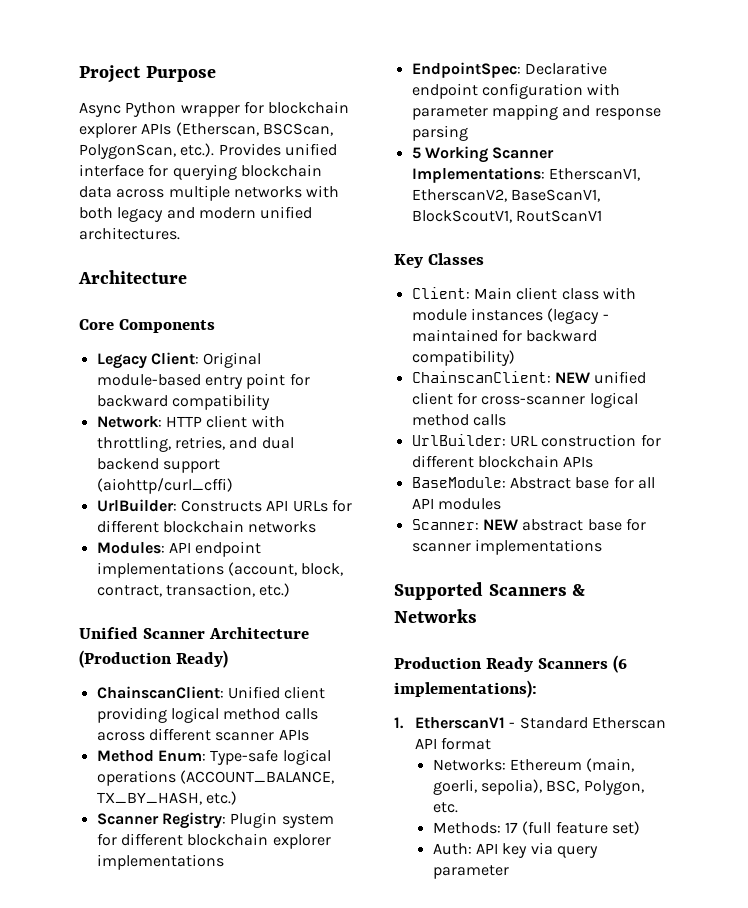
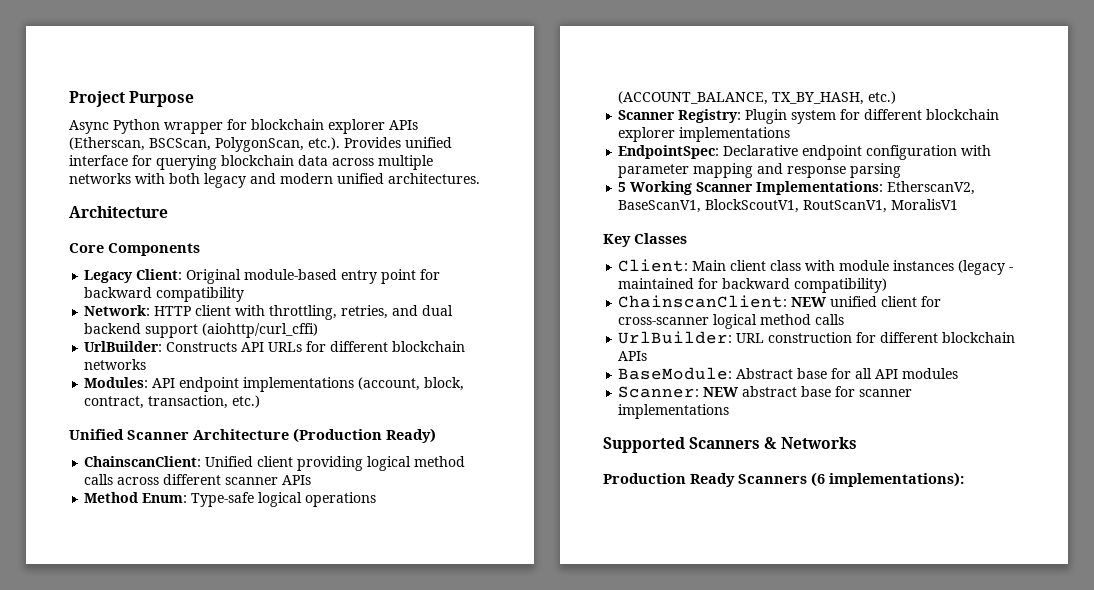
- 5 Working Scanner Implementations: EtherscanV1, EtherscanV2, BaseScanV1, BlockScoutV1, RoutScanV1
+ 5 Working Scanner Implementations: EtherscanV2, BaseScanV1, BlockScoutV1, RoutScanV1, MoralisV1
- 1. EtherscanV1 - Standard Etherscan API format
- Networks: Ethereum (main, goerli, sepolia), BSC, Polygon, etc.
- Methods: 17 (full feature set)
- Auth: API key via query parameter

